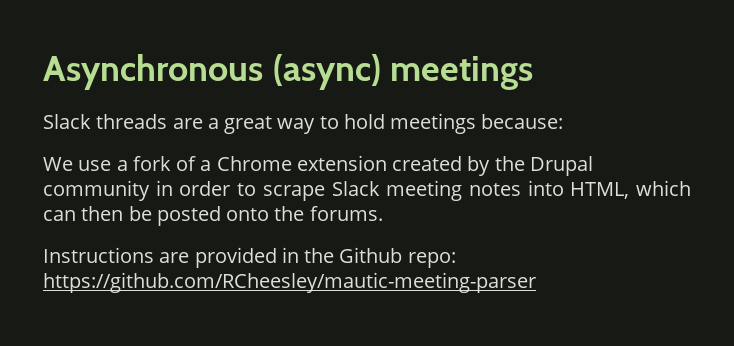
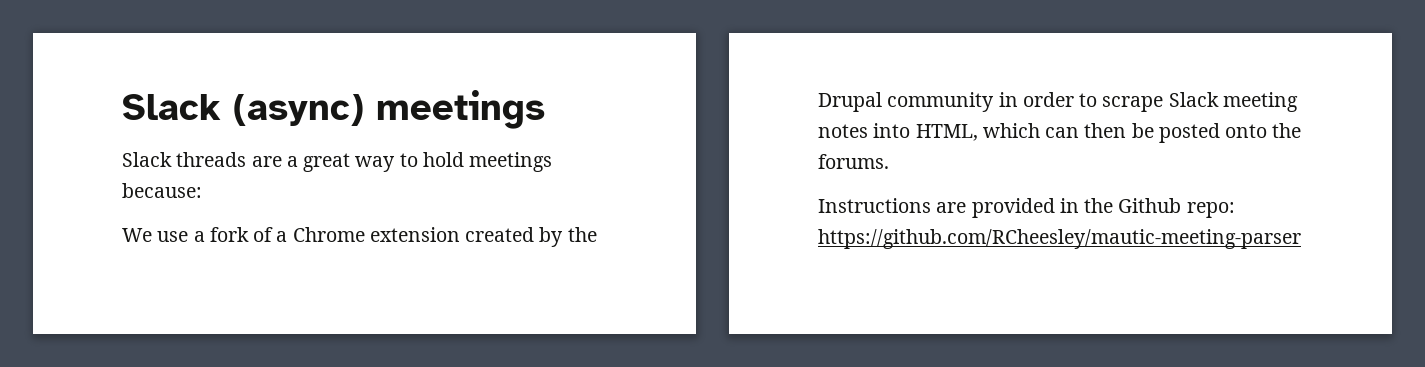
- Asynchronous (async) meetings
+ Slack (async) meetings

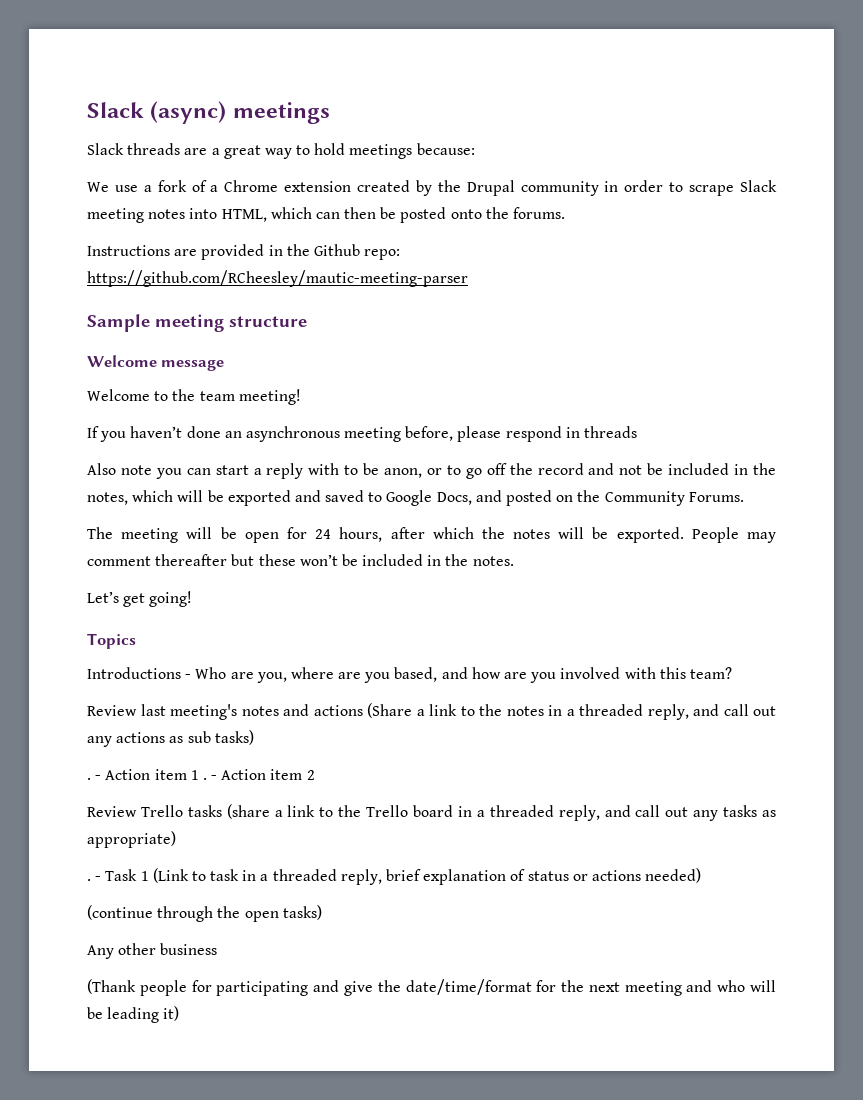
+ Sample meeting structure
+ Welcome message
+ Welcome to the team meeting!
+ If you haven’t done an asynchronous meeting before, please respond in threads
+ Also note you can start a reply with to be anon, or to go off the record and not be included in the notes, which will be exported and saved to Google Docs, and posted on the Community Forums.
+ The meeting will be open for 24 hours, after which the notes will be exported. People may comment thereafter but these won’t be included in the notes.
+ Let’s get going!
+ Topics
+ Introductions - Who are you, where are you based, and how are you involved with this team?
+ Review last meeting's notes and actions (Share a link to the notes in a threaded reply, and call out any actions as sub tasks)
+ . - Action item 1 . - Action item 2
+ Review Trello tasks (share a link to the Trello board in a threaded reply, and call out any tasks as appropriate)
+ . - Task 1 (Link to task in a threaded reply, brief explanation of status or actions needed)
+ (continue through the open tasks)
+ Any other business
+ (Thank people for participating and give the date/time/format for the next meeting and who will be leading it)

